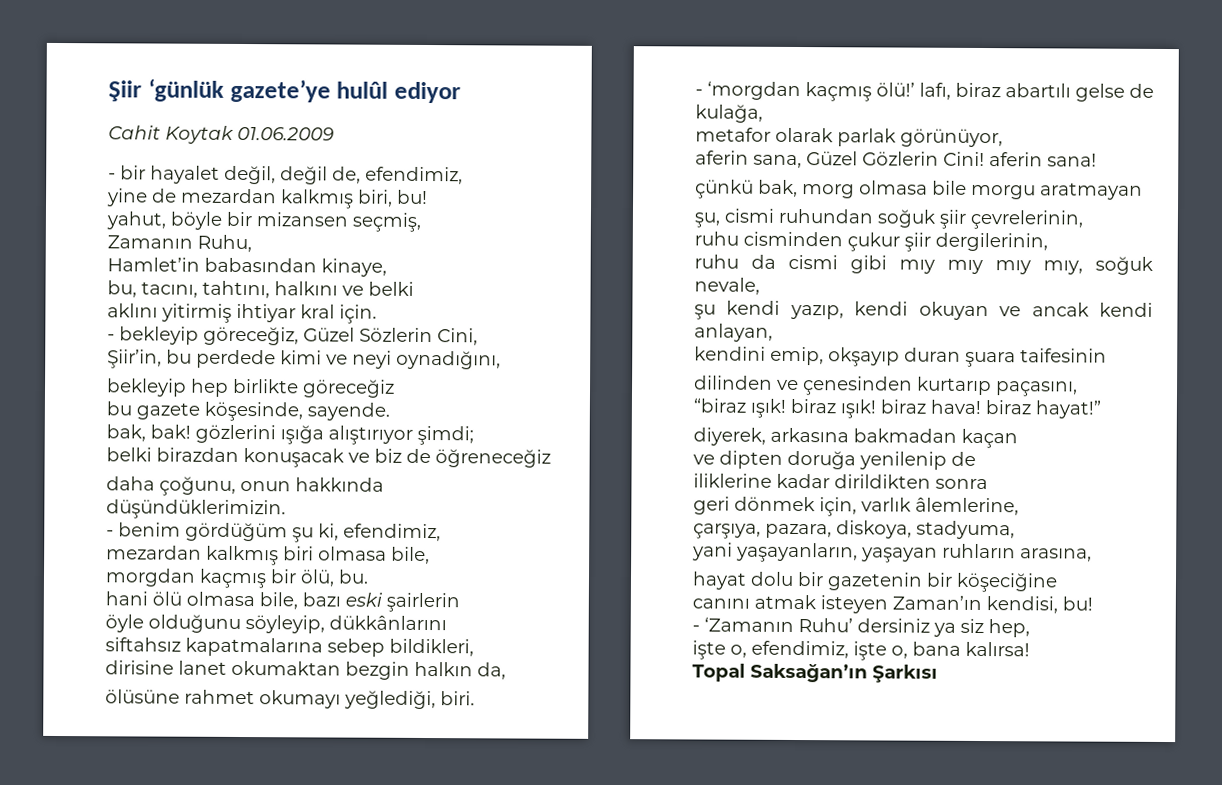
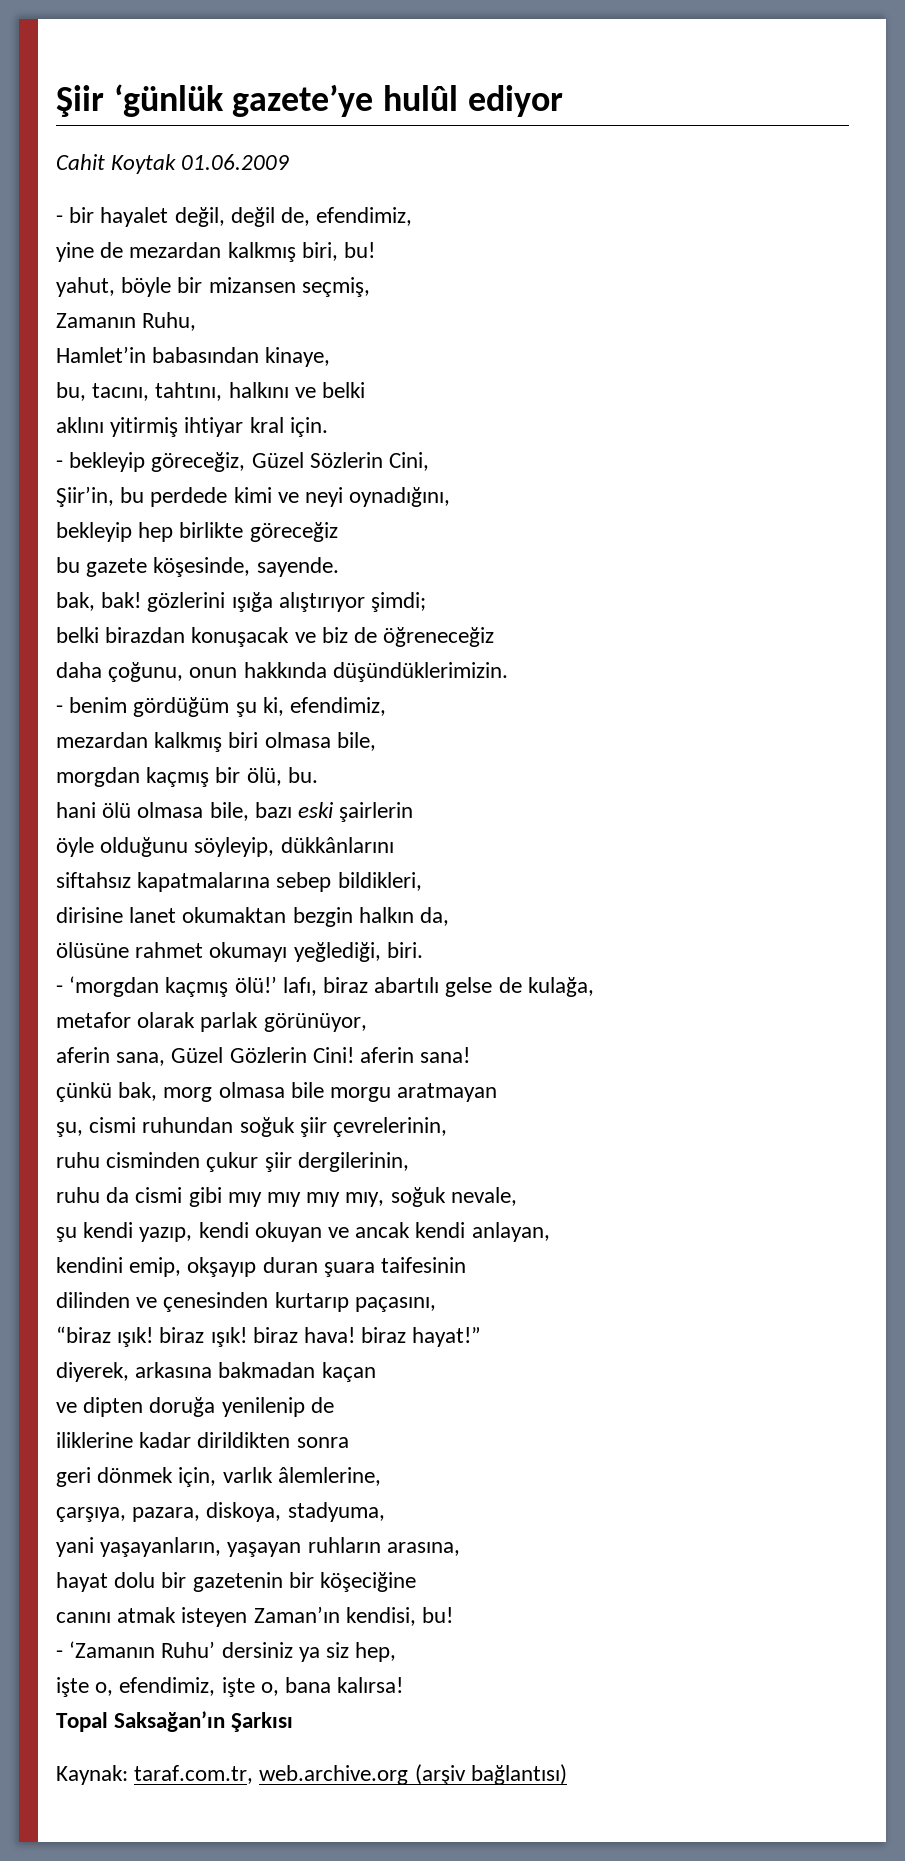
+ Kaynak: taraf.com.tr, web.archive.org (arşiv bağlantısı)

